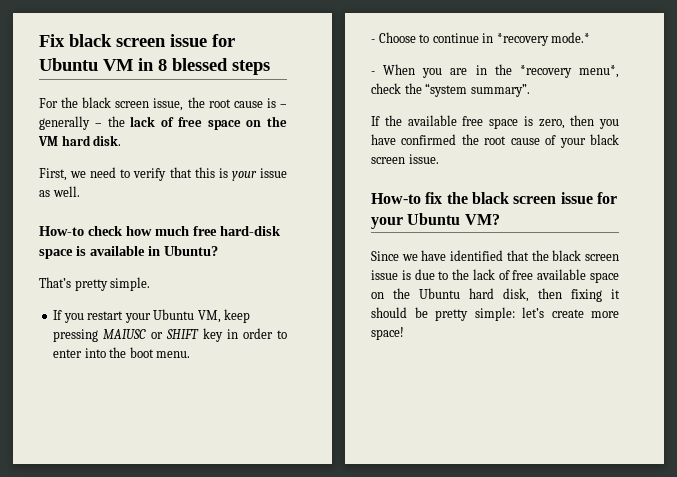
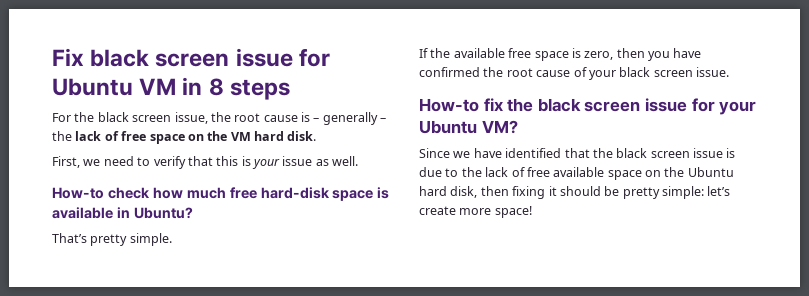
- Fix black screen issue for Ubuntu VM in 8 blessed steps
+ Fix black screen issue for Ubuntu VM in 8 steps
- If you restart your Ubuntu VM, keep pressing MAIUSC or SHIFT key in order to enter into the boot menu.
- - Choose to continue in *recovery mode.*
- - When you are in the *recovery menu*, check the “system summary”.

